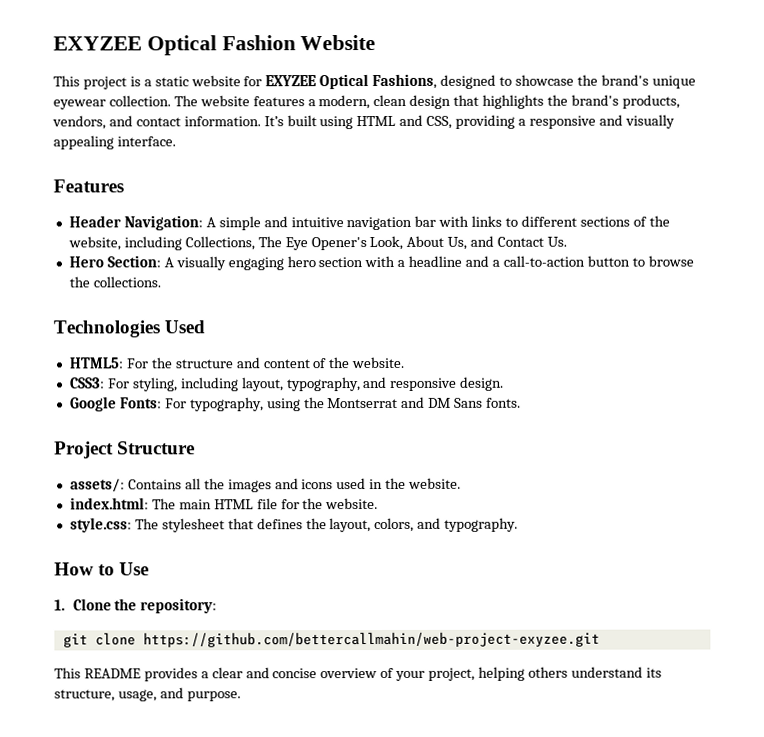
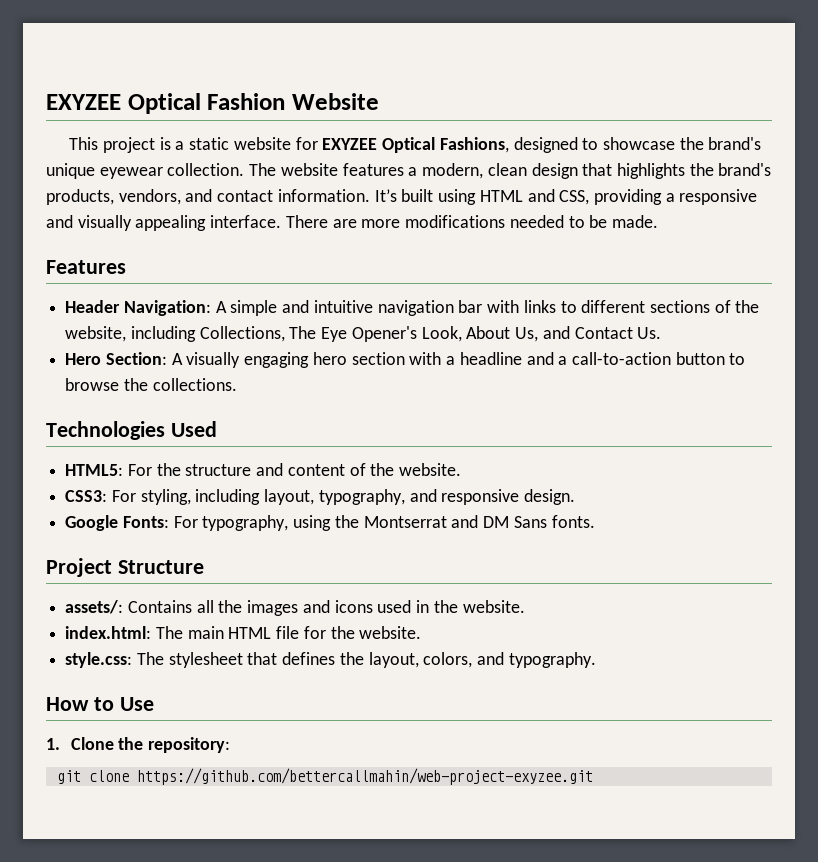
+ There are more modifications needed to be made.
- This README provides a clear and concise overview of your project, helping others understand its structure, usage, and purpose.

